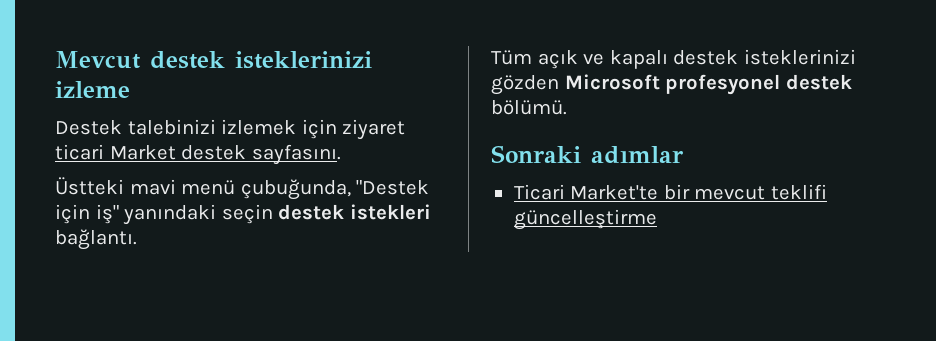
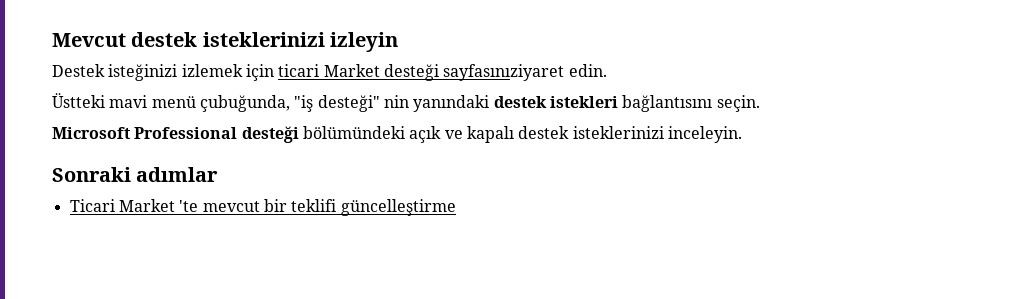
- Mevcut destek isteklerinizi izleme
+ Mevcut destek isteklerinizi izleyin
- Destek talebinizi izlemek için ziyaret ticari Market destek sayfasını.
+ Destek isteğinizi izlemek için ticari Market desteği sayfasınıziyaret edin.
- Üstteki mavi menü çubuğunda, "Destek için iş" yanındaki seçin destek istekleri bağlantı.
- Tüm açık ve kapalı destek isteklerinizi gözden Microsoft profesyonel destek bölümü.
+ Üstteki mavi menü çubuğunda, "iş desteği" nin yanındaki destek istekleri bağlantısını seçin.
+ Microsoft Professional desteği bölümündeki açık ve kapalı destek isteklerinizi inceleyin.
- Ticari Market'te bir mevcut teklifi güncelleştirme
+ Ticari Market 'te mevcut bir teklifi güncelleştirme

